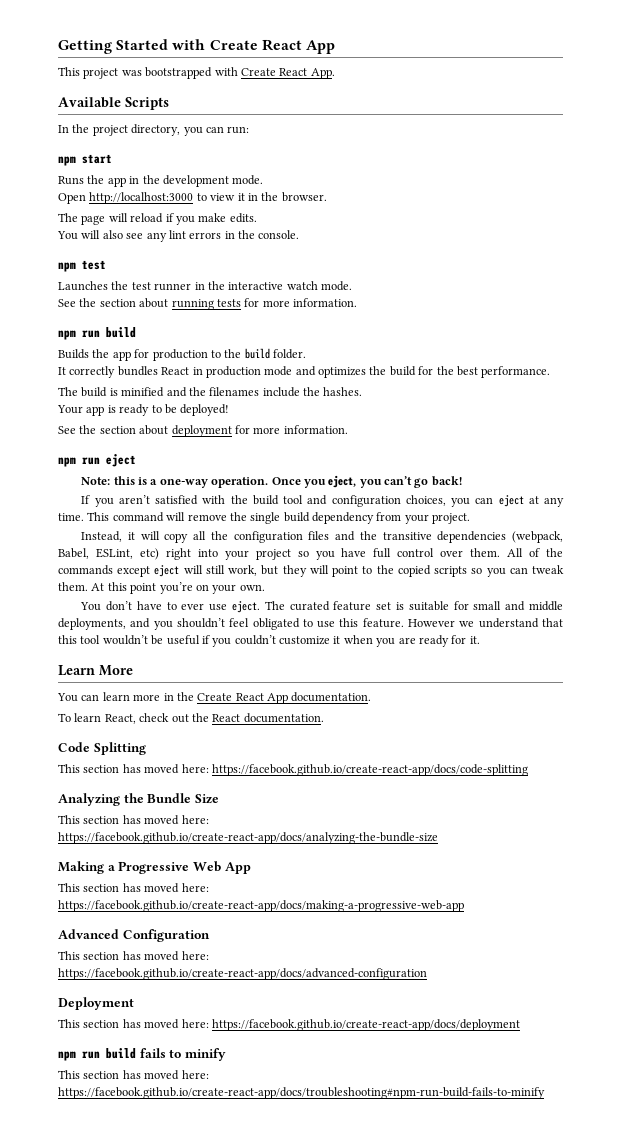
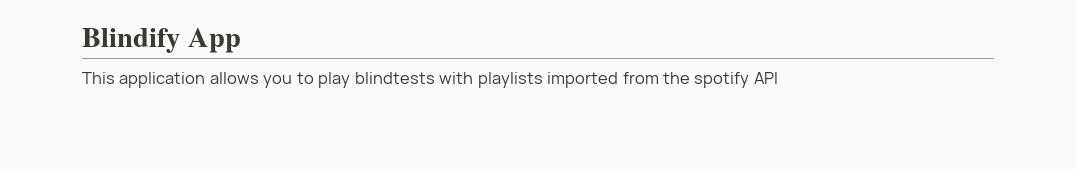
- Getting Started with Create React App
- This project was bootstrapped with Create React App.
- Available Scripts
- In the project directory, you can run:
- npm start
- Runs the app in the development mode.
- Open http://localhost:3000 to view it in the browser.
- The page will reload if you make edits.
- You will also see any lint errors in the console.
- npm test
- Launches the test runner in the interactive watch mode.
- See the section about running tests for more information.
- npm run build
- Builds the app for production to the build folder.
- It correctly bundles React in production mode and optimizes the build for the best performance.
- The build is minified and the filenames include the hashes.
- Your app is ready to be deployed!
- See the section about deployment for more information.
- npm run eject
- Note: this is a one-way operation. Once you eject, you can’t go back!
- If you aren’t satisfied with the build tool and configuration choices, you can eject at any time. This command will remove the single build dependency from your project.
- Instead, it will copy all the configuration files and the transitive dependencies (webpack, Babel, ESLint, etc) right into your project so you have full control over them. All of the commands except eject will still work, but they will point to the copied scripts so you can tweak them. At this point you’re on your own.
- You don’t have to ever use eject. The curated feature set is suitable for small and middle deployments, and you shouldn’t feel obligated to use this feature. However we understand that this tool wouldn’t be useful if you couldn’t customize it when you are ready for it.
- Learn More
- You can learn more in the Create React App documentation.
- To learn React, check out the React documentation.
- Code Splitting
- This section has moved here: https://facebook.github.io/create-react-app/docs/code-splitting
- Analyzing the Bundle Size
- This section has moved here: https://facebook.github.io/create-react-app/docs/analyzing-the-bundle-size
- Making a Progressive Web App
- This section has moved here: https://facebook.github.io/create-react-app/docs/making-a-progressive-web-app
- Advanced Configuration
- This section has moved here: https://facebook.github.io/create-react-app/docs/advanced-configuration
- Deployment
- This section has moved here: https://facebook.github.io/create-react-app/docs/deployment
- npm run build fails to minify
- This section has moved here: https://facebook.github.io/create-react-app/docs/troubleshooting#npm-run-build-fails-to-minify
+ Blindify App
+ This application allows you to play blindtests with playlists imported from the spotify API

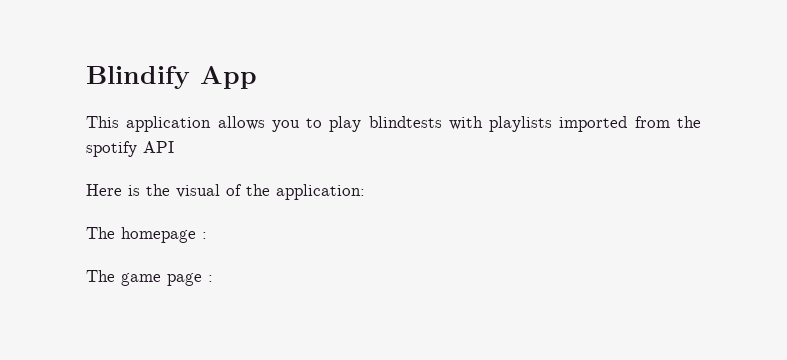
+ Here is the visual of the application:
+ The homepage :
+ The game page :

